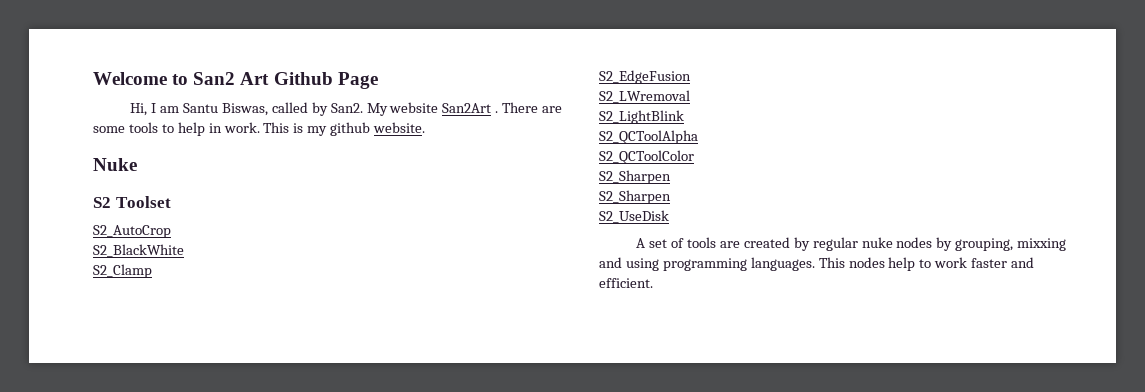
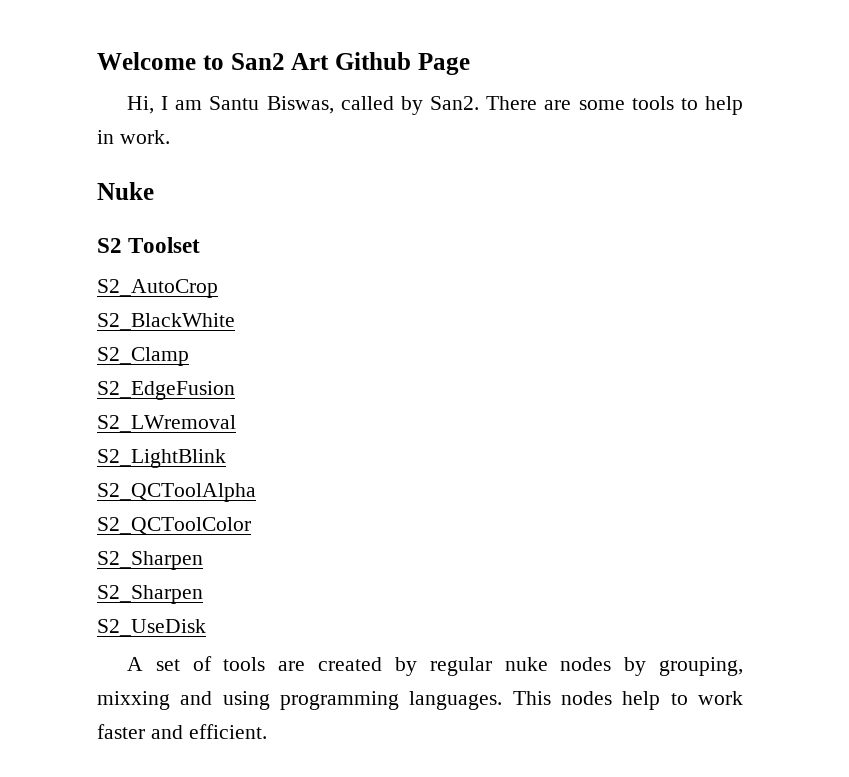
- My website San2Art .
- This is my github website.

